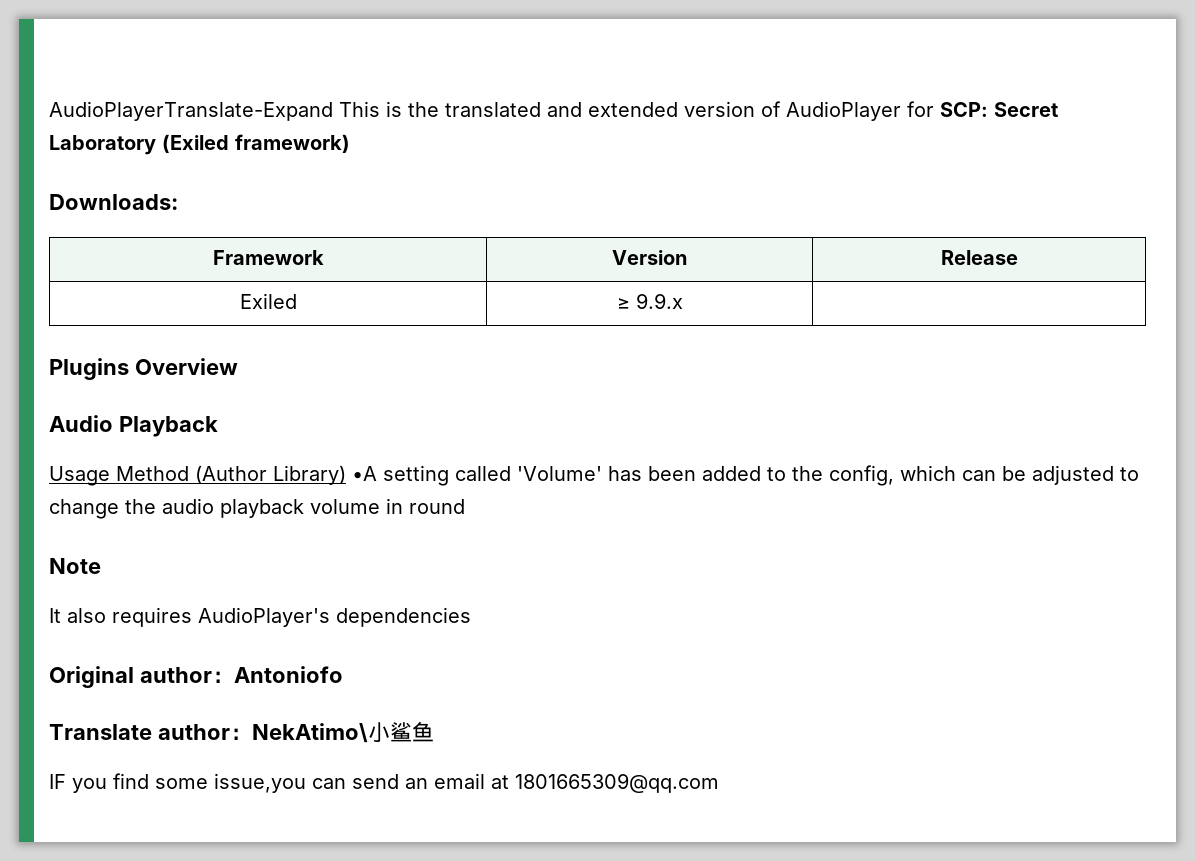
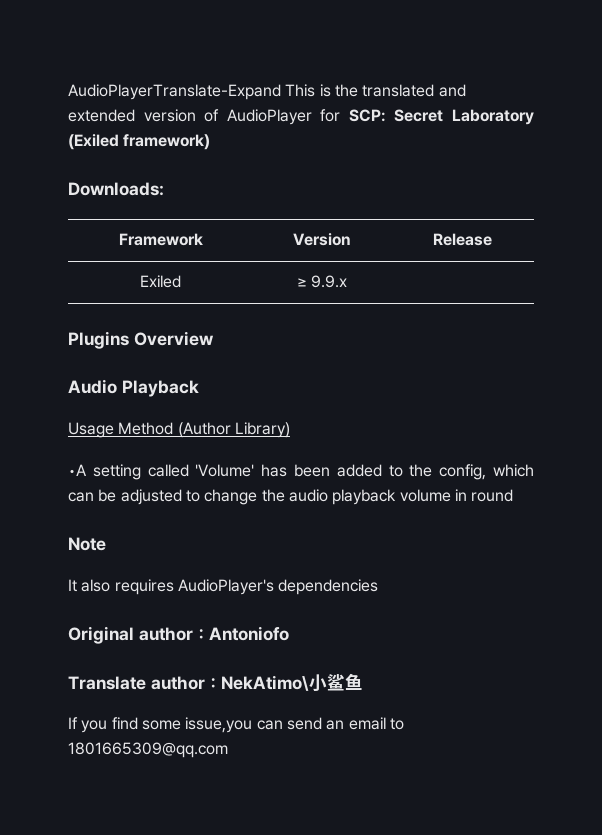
- Usage Method (Author Library) •A setting called 'Volume' has been added to the config, which can be adjusted to change the audio playback volume in round
+ Usage Method (Author Library)
+ •A setting called 'Volume' has been added to the config, which can be adjusted to change the audio playback volume in round
- IF you find some issue,you can send an email at 1801665309@qq.com
+ If you find some issue,you can send an email to 1801665309@qq.com

